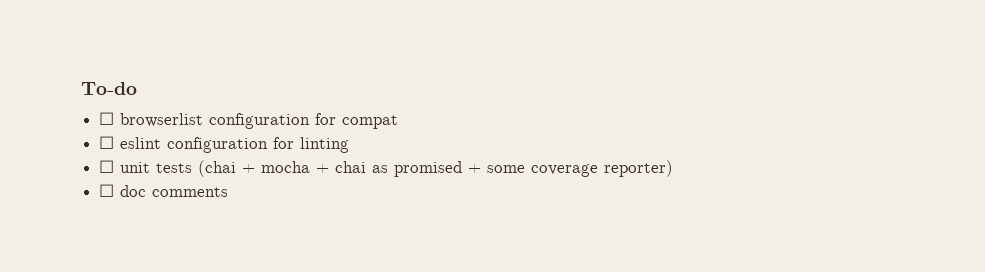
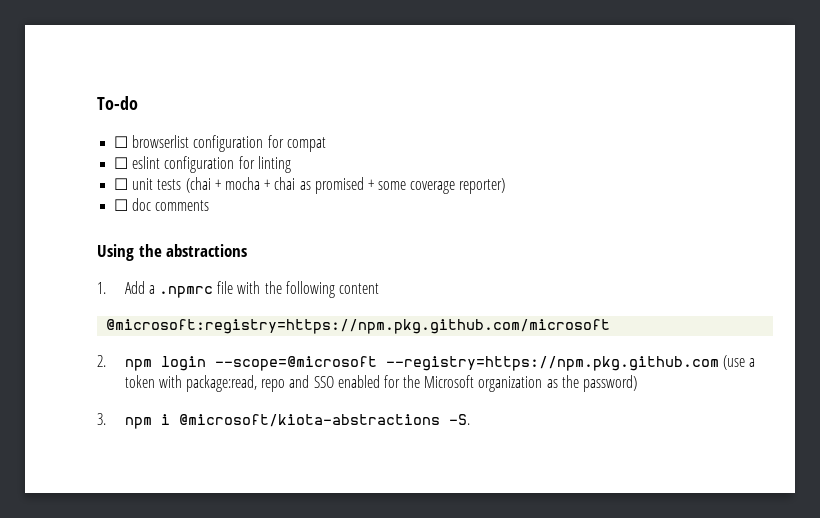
+ Using the abstractions
+ 1. Add a .npmrc file with the following content
+ @microsoft:registry=https://npm.pkg.github.com/microsoft
+ 2. npm login --scope=@microsoft --registry=https://npm.pkg.github.com (use a token with package:read, repo and SSO enabled for the Microsoft organization as the password)
+ 3. npm i @microsoft/kiota-abstractions -S.

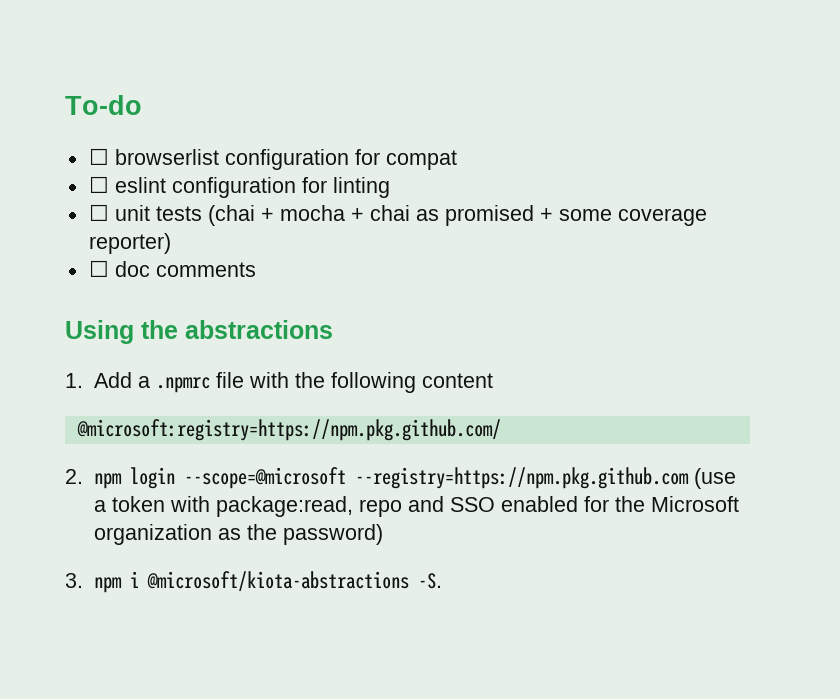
- @microsoft:registry=https://npm.pkg.github.com/microsoft
+ @microsoft:registry=https://npm.pkg.github.com/

